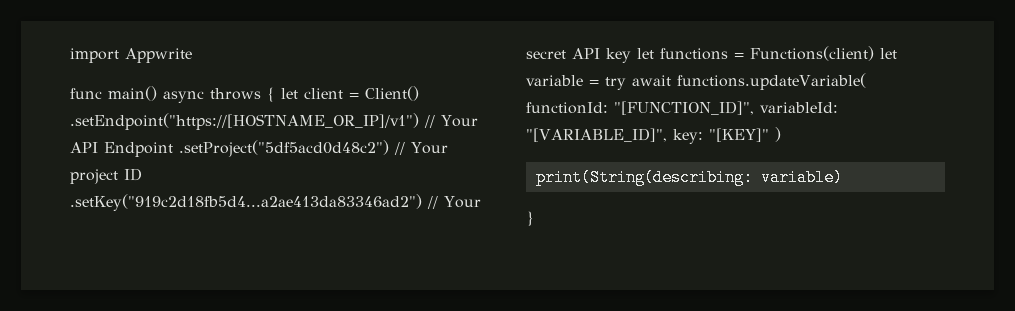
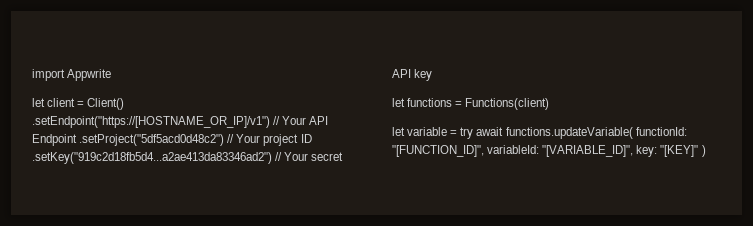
- func main() async throws { let client = Client() .setEndpoint("https://[HOSTNAME_OR_IP]/v1") // Your API Endpoint .setProject("5df5acd0d48c2") // Your project ID .setKey("919c2d18fb5d4...a2ae413da83346ad2") // Your secret API key let functions = Functions(client) let variable = try await functions.updateVariable( functionId: "[FUNCTION_ID]", variableId: "[VARIABLE_ID]", key: "[KEY]" )
+ let client = Client() .setEndpoint("https://[HOSTNAME_OR_IP]/v1") // Your API Endpoint .setProject("5df5acd0d48c2") // Your project ID .setKey("919c2d18fb5d4...a2ae413da83346ad2") // Your secret API key
+ let functions = Functions(client)
+ let variable = try await functions.updateVariable( functionId: "[FUNCTION_ID]", variableId: "[VARIABLE_ID]", key: "[KEY]" )
- print(String(describing: variable)
- }

